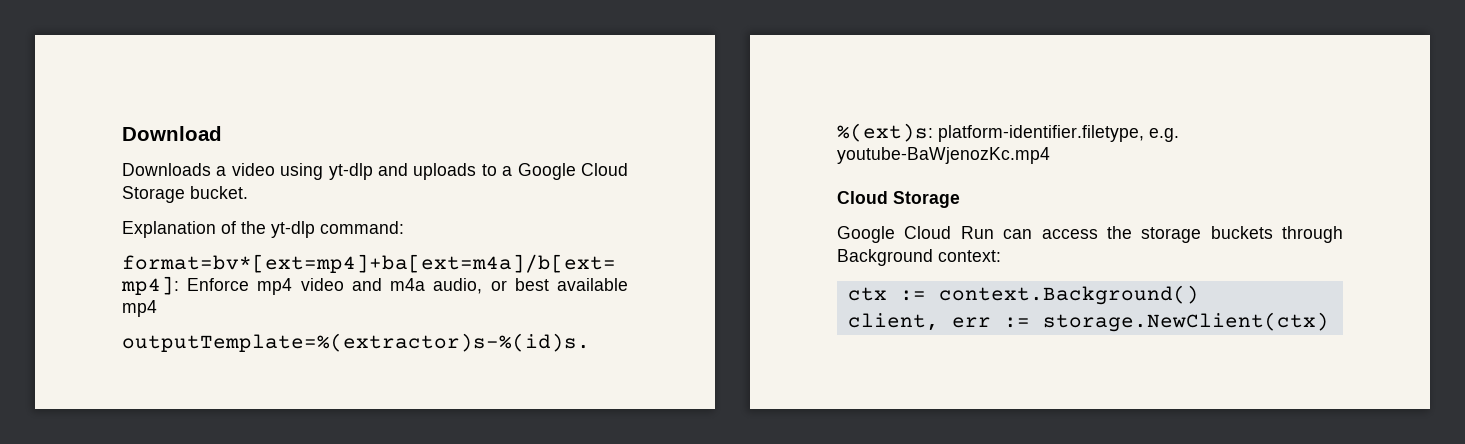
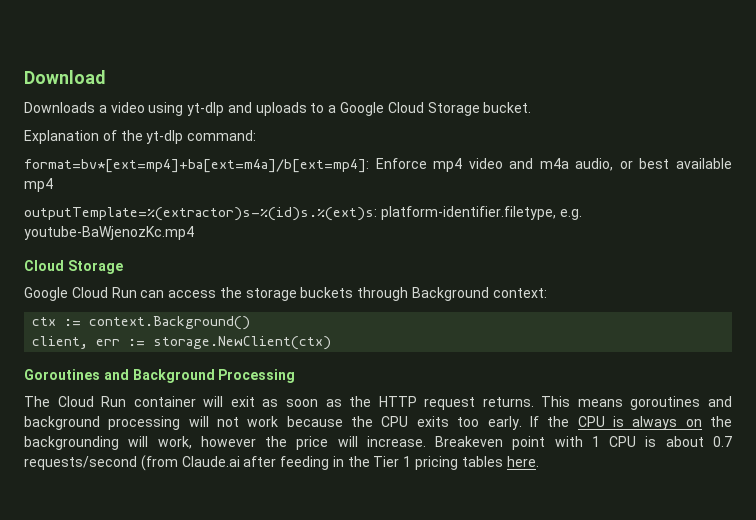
+ Goroutines and Background Processing
+ The Cloud Run container will exit as soon as the HTTP request returns. This means goroutines and background processing will not work because the CPU exits too early. If the CPU is always on the backgrounding will work, however the price will increase. Breakeven point with 1 CPU is about 0.7 requests/second (from Claude.ai after feeding in the Tier 1 pricing tables here.

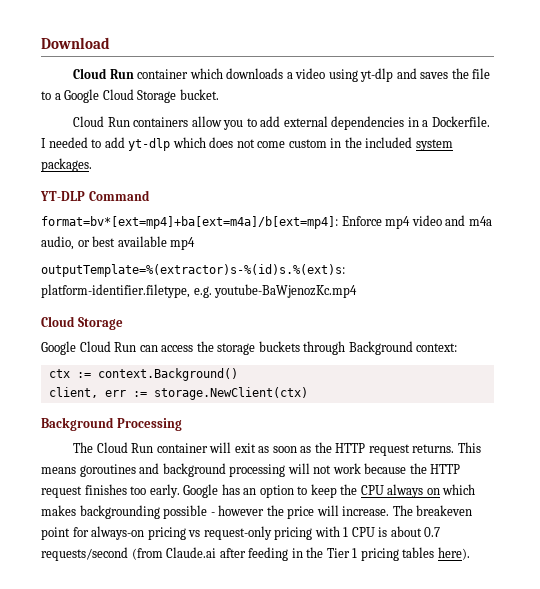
- Downloads a video using yt-dlp and uploads to a Google Cloud Storage bucket.
+ Cloud Run container which downloads a video using yt-dlp and saves the file to a Google Cloud Storage bucket.
- Explanation of the yt-dlp command:
+ Cloud Run containers allow you to add external dependencies in a Dockerfile. I needed to add yt-dlp which does not come custom in the included system packages.
+ YT-DLP Command
- Goroutines and Background Processing
+ Background Processing
- This means goroutines and background processing will not work because the CPU exits too early. If the CPU is always on the backgrounding will work, however the price will increase.
+ This means goroutines and background processing will not work because the HTTP request finishes too early. Google has an option to keep the CPU always on which makes backgrounding possible - however the price will increase.
- Breakeven point with 1 CPU is about 0.7 requests/second (from Claude.ai after feeding in the Tier 1 pricing tables here.
+ The breakeven point for always-on pricing vs request-only pricing with 1 CPU is about 0.7 requests/second (from Claude.ai after feeding in the Tier 1 pricing tables here).

